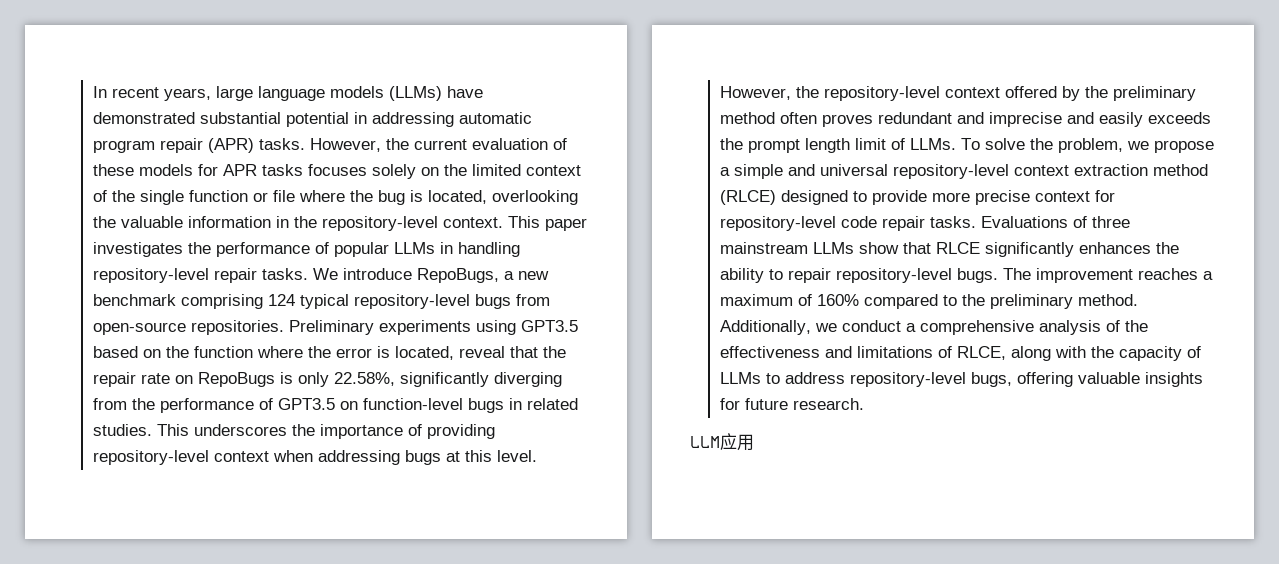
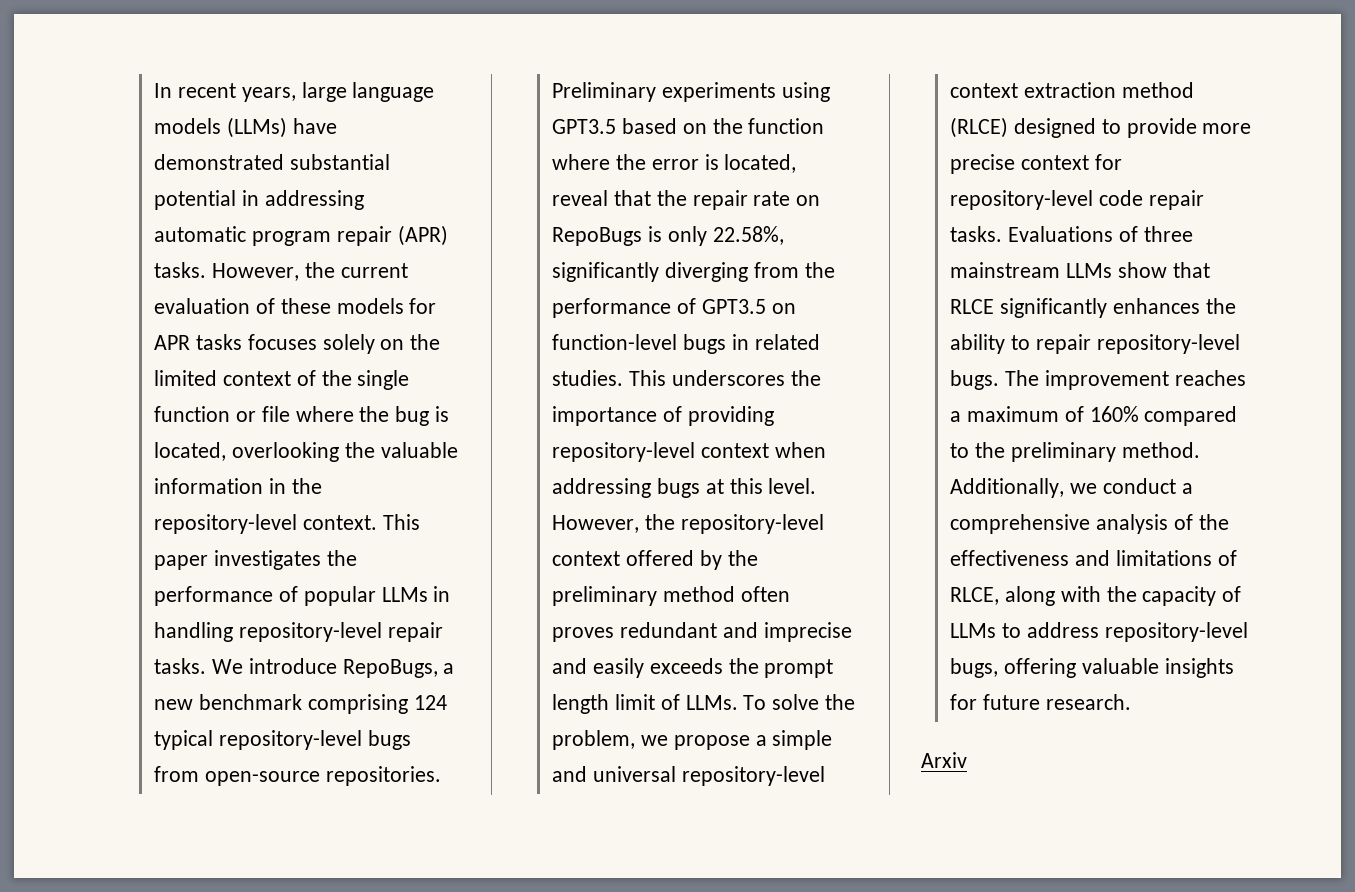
- LLM应用
+ Arxiv

